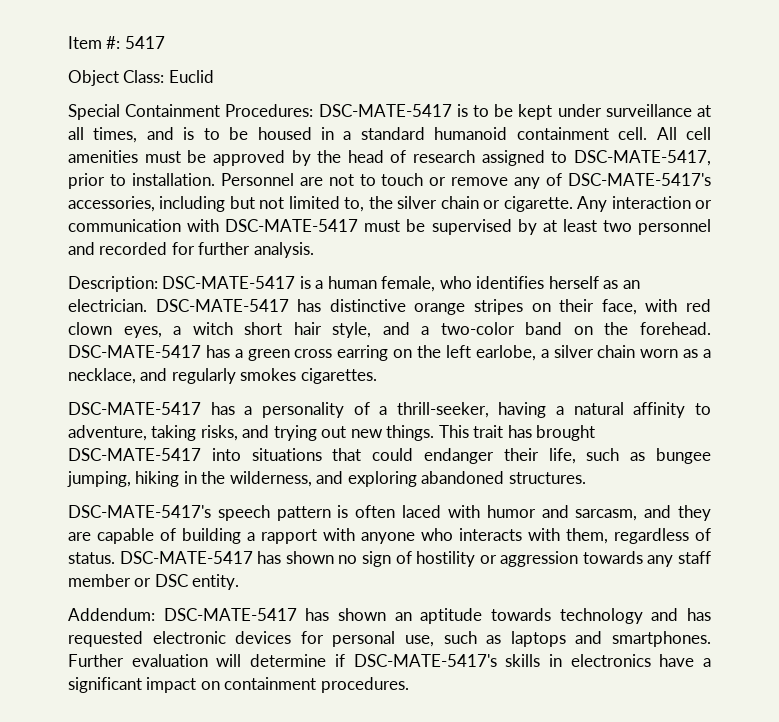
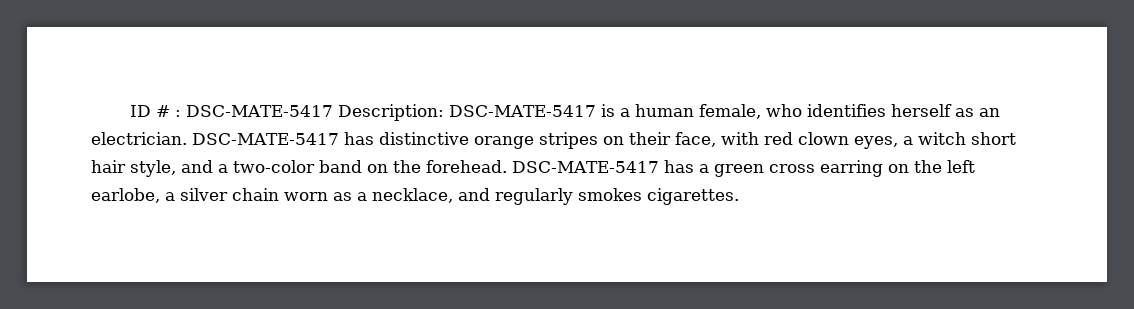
- Item #: 5417
- Object Class: Euclid
- Special Containment Procedures: DSC-MATE-5417 is to be kept under surveillance at all times, and is to be housed in a standard humanoid containment cell. All cell amenities must be approved by the head of research assigned to DSC-MATE-5417, prior to installation. Personnel are not to touch or remove any of DSC-MATE-5417's accessories, including but not limited to, the silver chain or cigarette. Any interaction or communication with DSC-MATE-5417 must be supervised by at least two personnel and recorded for further analysis.
- Description: DSC-MATE-5417 is a human female, who identifies herself as an electrician.
+ ID # : DSC-MATE-5417 Description: DSC-MATE-5417 is a human female, who identifies herself as an electrician.
- DSC-MATE-5417 has a personality of a thrill-seeker, having a natural affinity to adventure, taking risks, and trying out new things. This trait has brought DSC-MATE-5417 into situations that could endanger their life, such as bungee jumping, hiking in the wilderness, and exploring abandoned structures.
- DSC-MATE-5417's speech pattern is often laced with humor and sarcasm, and they are capable of building a rapport with anyone who interacts with them, regardless of status. DSC-MATE-5417 has shown no sign of hostility or aggression towards any staff member or DSC entity.
- Addendum: DSC-MATE-5417 has shown an aptitude towards technology and has requested electronic devices for personal use, such as laptops and smartphones. Further evaluation will determine if DSC-MATE-5417's skills in electronics have a significant impact on containment procedures.

